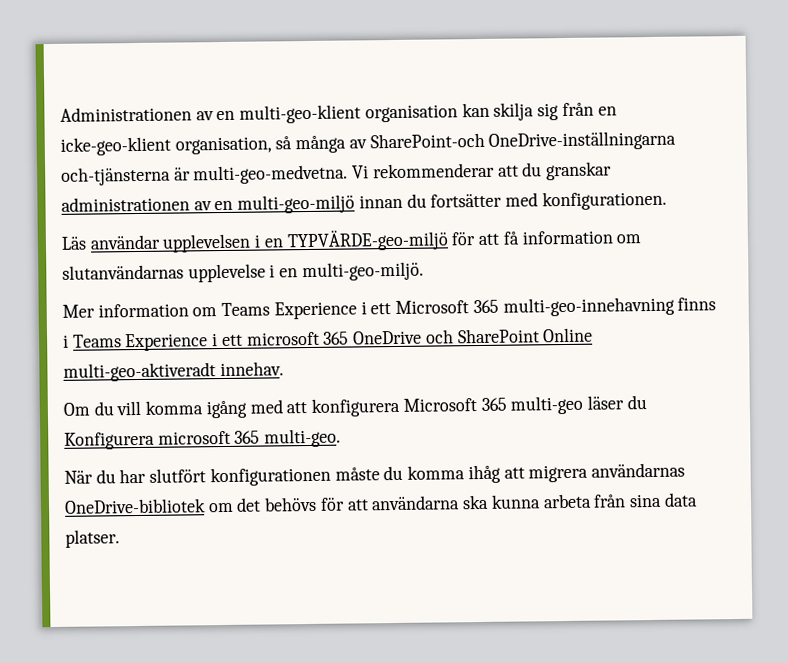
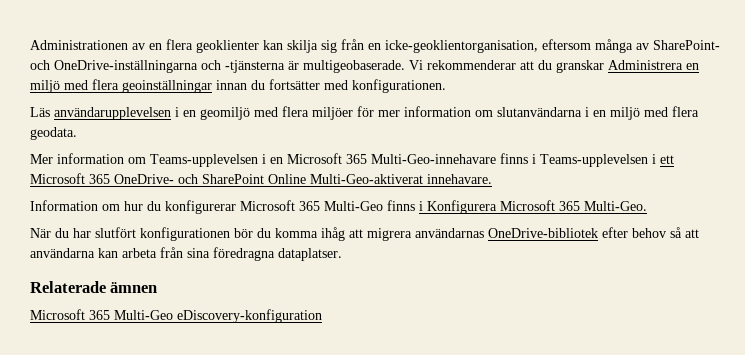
- Administrationen av en multi-geo-klient organisation kan skilja sig från en icke-geo-klient organisation, så många av SharePoint-och OneDrive-inställningarna och-tjänsterna är multi-geo-medvetna.
+ Administrationen av en flera geoklienter kan skilja sig från en icke-geoklientorganisation, eftersom många av SharePoint- och OneDrive-inställningarna och -tjänsterna är multigeobaserade.
- Vi rekommenderar att du granskar administrationen av en multi-geo-miljö innan du fortsätter med konfigurationen.
+ Vi rekommenderar att du granskar Administrera en miljö med flera geoinställningar innan du fortsätter med konfigurationen.
- Läs användar upplevelsen i en TYPVÄRDE-geo-miljö för att få information om slutanvändarnas upplevelse i en multi-geo-miljö.
- Mer information om Teams Experience i ett Microsoft 365 multi-geo-innehavning finns i Teams Experience i ett microsoft 365 OneDrive och SharePoint Online multi-geo-aktiveradt innehav.
- Om du vill komma igång med att konfigurera Microsoft 365 multi-geo läser du Konfigurera microsoft 365 multi-geo.
+ Läs användarupplevelsen i en geomiljö med flera miljöer för mer information om slutanvändarna i en miljö med flera geodata.
+ Mer information om Teams-upplevelsen i en Microsoft 365 Multi-Geo-innehavare finns i Teams-upplevelsen i ett Microsoft 365 OneDrive- och SharePoint Online Multi-Geo-aktiverat innehavare.
+ Information om hur du konfigurerar Microsoft 365 Multi-Geo finns i Konfigurera Microsoft 365 Multi-Geo.
- När du har slutfört konfigurationen måste du komma ihåg att migrera användarnas OneDrive-bibliotek om det behövs för att användarna ska kunna arbeta från sina data platser.
+ När du har slutfört konfigurationen bör du komma ihåg att migrera användarnas OneDrive-bibliotek efter behov så att användarna kan arbeta från sina föredragna dataplatser.
+ Relaterade ämnen
+ Microsoft 365 Multi-Geo eDiscovery-konfiguration

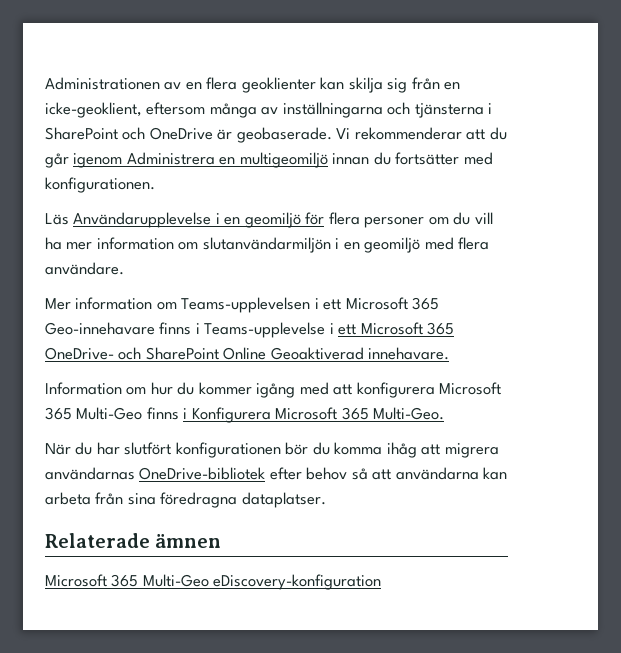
- Administrationen av en flera geoklienter kan skilja sig från en icke-geoklientorganisation, eftersom många av SharePoint- och OneDrive-inställningarna och -tjänsterna är multigeobaserade. Vi rekommenderar att du granskar Administrera en miljö med flera geoinställningar innan du fortsätter med konfigurationen.
+ Administrationen av en flera geoklienter kan skilja sig från en icke-geoklient, eftersom många av inställningarna och tjänsterna i SharePoint och OneDrive är geobaserade. Vi rekommenderar att du går igenom Administrera en multigeomiljö innan du fortsätter med konfigurationen.
- Läs användarupplevelsen i en geomiljö med flera miljöer för mer information om slutanvändarna i en miljö med flera geodata.
+ Läs Användarupplevelse i en geomiljö för flera personer om du vill ha mer information om slutanvändarmiljön i en geomiljö med flera användare.
- Mer information om Teams-upplevelsen i en Microsoft 365 Multi-Geo-innehavare finns i Teams-upplevelsen i ett Microsoft 365 OneDrive- och SharePoint Online Multi-Geo-aktiverat innehavare.
+ Mer information om Teams-upplevelsen i ett Microsoft 365 Geo-innehavare finns i Teams-upplevelse i ett Microsoft 365 OneDrive- och SharePoint Online Geoaktiverad innehavare.
- Information om hur du konfigurerar Microsoft 365 Multi-Geo finns i Konfigurera Microsoft 365 Multi-Geo.
+ Information om hur du kommer igång med att konfigurera Microsoft 365 Multi-Geo finns i Konfigurera Microsoft 365 Multi-Geo.

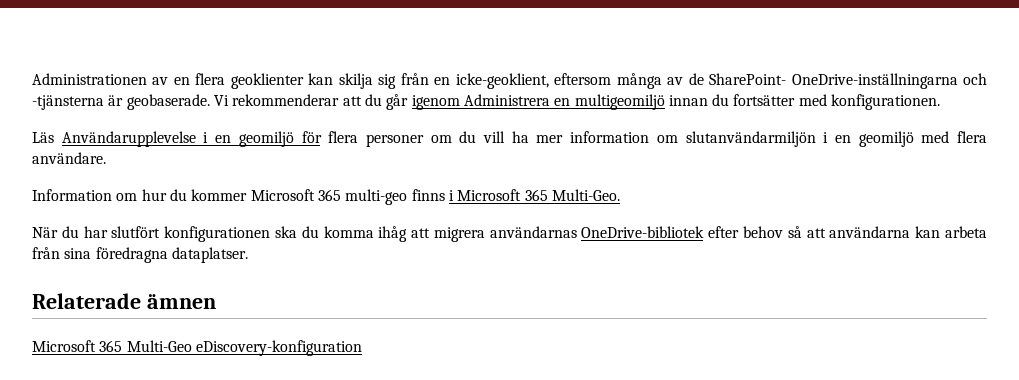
- Administrationen av en flera geoklienter kan skilja sig från en icke-geoklient, eftersom många av inställningarna och tjänsterna i SharePoint och OneDrive är geobaserade.
+ Administrationen av en flera geoklienter kan skilja sig från en icke-geoklient, eftersom många av de SharePoint- OneDrive-inställningarna och -tjänsterna är geobaserade.
- Mer information om Teams-upplevelsen i ett Microsoft 365 Geo-innehavare finns i Teams-upplevelse i ett Microsoft 365 OneDrive- och SharePoint Online Geoaktiverad innehavare.
- Information om hur du kommer igång med att konfigurera Microsoft 365 Multi-Geo finns i Konfigurera Microsoft 365 Multi-Geo.
+ Information om hur du kommer Microsoft 365 multi-geo finns i Microsoft 365 Multi-Geo.
- När du har slutfört konfigurationen bör du komma ihåg att migrera användarnas OneDrive-bibliotek efter behov så att användarna kan arbeta från sina föredragna dataplatser.
+ När du har slutfört konfigurationen ska du komma ihåg att migrera användarnas OneDrive-bibliotek efter behov så att användarna kan arbeta från sina föredragna dataplatser.

